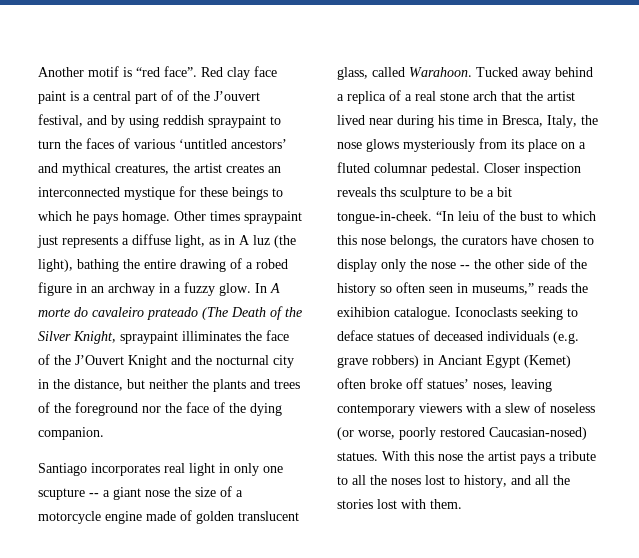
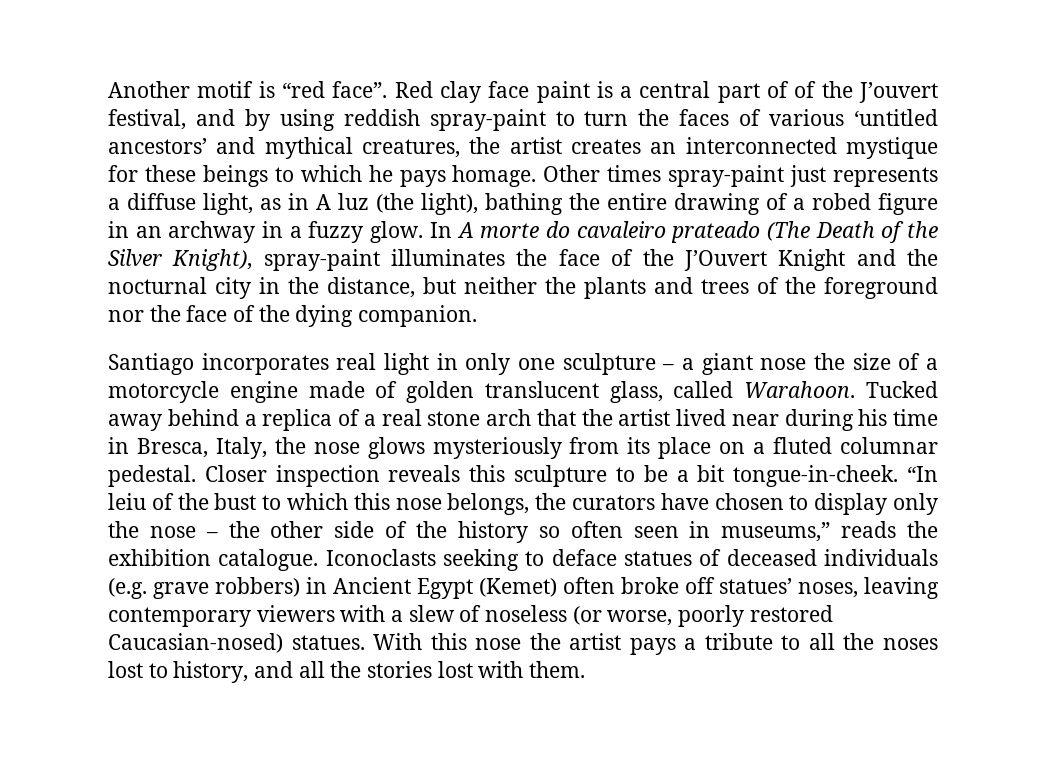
- Red clay face paint is a central part of of the J’ouvert festival, and by using reddish spraypaint to turn the faces of various ‘untitled ancestors’ and mythical creatures, the artist creates an interconnected mystique for these beings to which he pays homage.
+ Red clay face paint is a central part of of the J’ouvert festival, and by using reddish spray-paint to turn the faces of various ‘untitled ancestors’ and mythical creatures, the artist creates an interconnected mystique for these beings to which he pays homage.
- Other times spraypaint just represents a diffuse light, as in A luz (the light), bathing the entire drawing of a robed figure in an archway in a fuzzy glow.
+ Other times spray-paint just represents a diffuse light, as in A luz (the light), bathing the entire drawing of a robed figure in an archway in a fuzzy glow.
- In A morte do cavaleiro prateado (The Death of the Silver Knight, spraypaint illiminates the face of the J’Ouvert Knight and the nocturnal city in the distance, but neither the plants and trees of the foreground nor the face of the dying companion.
+ In A morte do cavaleiro prateado (The Death of the Silver Knight), spray-paint illuminates the face of the J’Ouvert Knight and the nocturnal city in the distance, but neither the plants and trees of the foreground nor the face of the dying companion.
- Santiago incorporates real light in only one scupture -- a giant nose the size of a motorcycle engine made of golden translucent glass, called Warahoon.
+ Santiago incorporates real light in only one sculpture – a giant nose the size of a motorcycle engine made of golden translucent glass, called Warahoon.
- Closer inspection reveals ths sculpture to be a bit tongue-in-cheek.
+ Closer inspection reveals this sculpture to be a bit tongue-in-cheek.
- “In leiu of the bust to which this nose belongs, the curators have chosen to display only the nose -- the other side of the history so often seen in museums,” reads the exihibion catalogue.
+ “In leiu of the bust to which this nose belongs, the curators have chosen to display only the nose – the other side of the history so often seen in museums,” reads the exhibition catalogue.
- Iconoclasts seeking to deface statues of deceased individuals (e.g. grave robbers) in Anciant Egypt (Kemet) often broke off statues’ noses, leaving contemporary viewers with a slew of noseless (or worse, poorly restored Caucasian-nosed) statues.
+ Iconoclasts seeking to deface statues of deceased individuals (e.g. grave robbers) in Ancient Egypt (Kemet) often broke off statues’ noses, leaving contemporary viewers with a slew of noseless (or worse, poorly restored Caucasian-nosed) statues.

